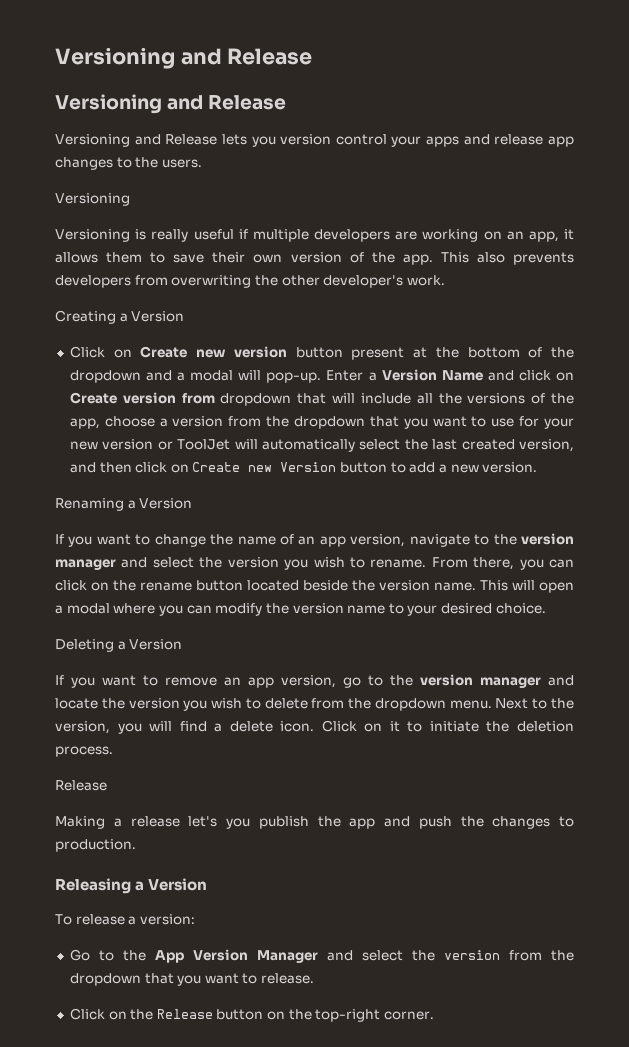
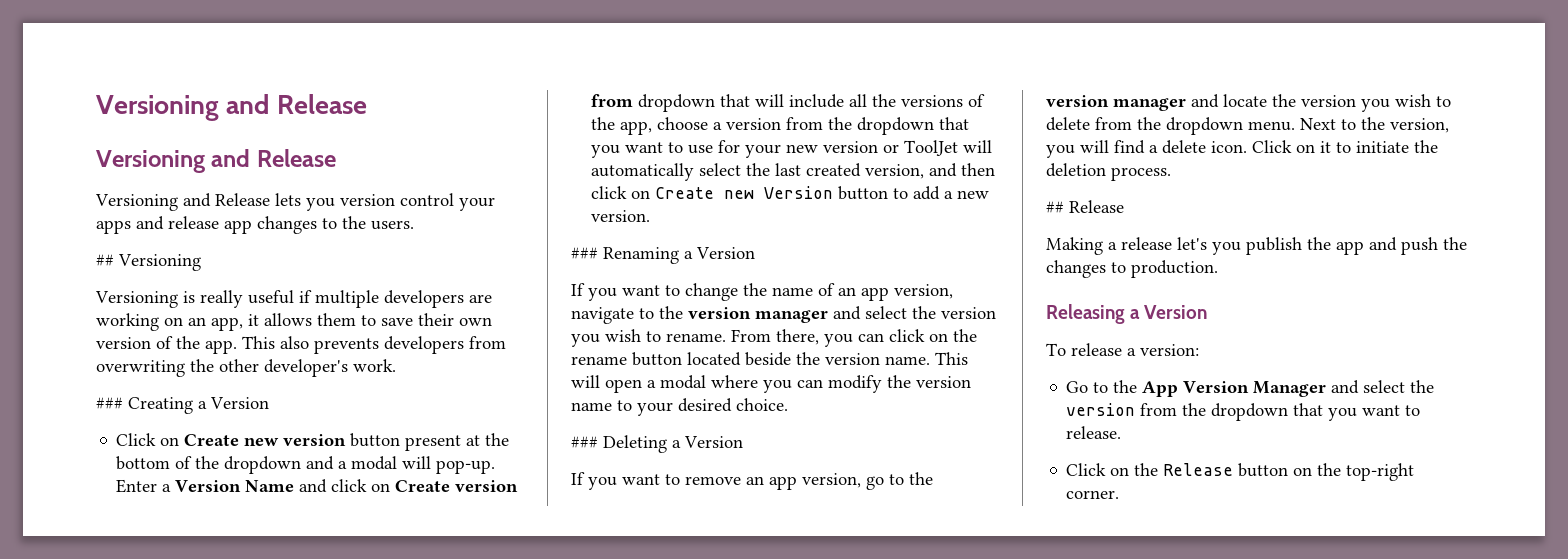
  Versioning and Release lets you version control your apps and release app changes to the users.
- Versioning
+ ## Versioning
- Creating a Version
+ ### Creating a Version
- Renaming a Version
+ ### Renaming a Version
- Deleting a Version
+ ### Deleting a Version
  Click on it to initiate the deletion process.
- Release
+ ## Release

